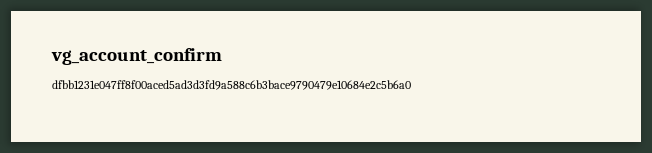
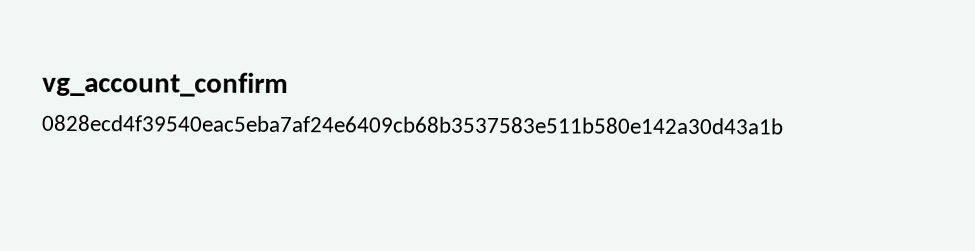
- dfbb1231e047ff8f00aced5ad3d3fd9a588c6b3bace9790479e10684e2c5b6a0
+ 0828ecd4f39540eac5eba7af24e6409cb68b3537583e511b580e142a30d43a1b

